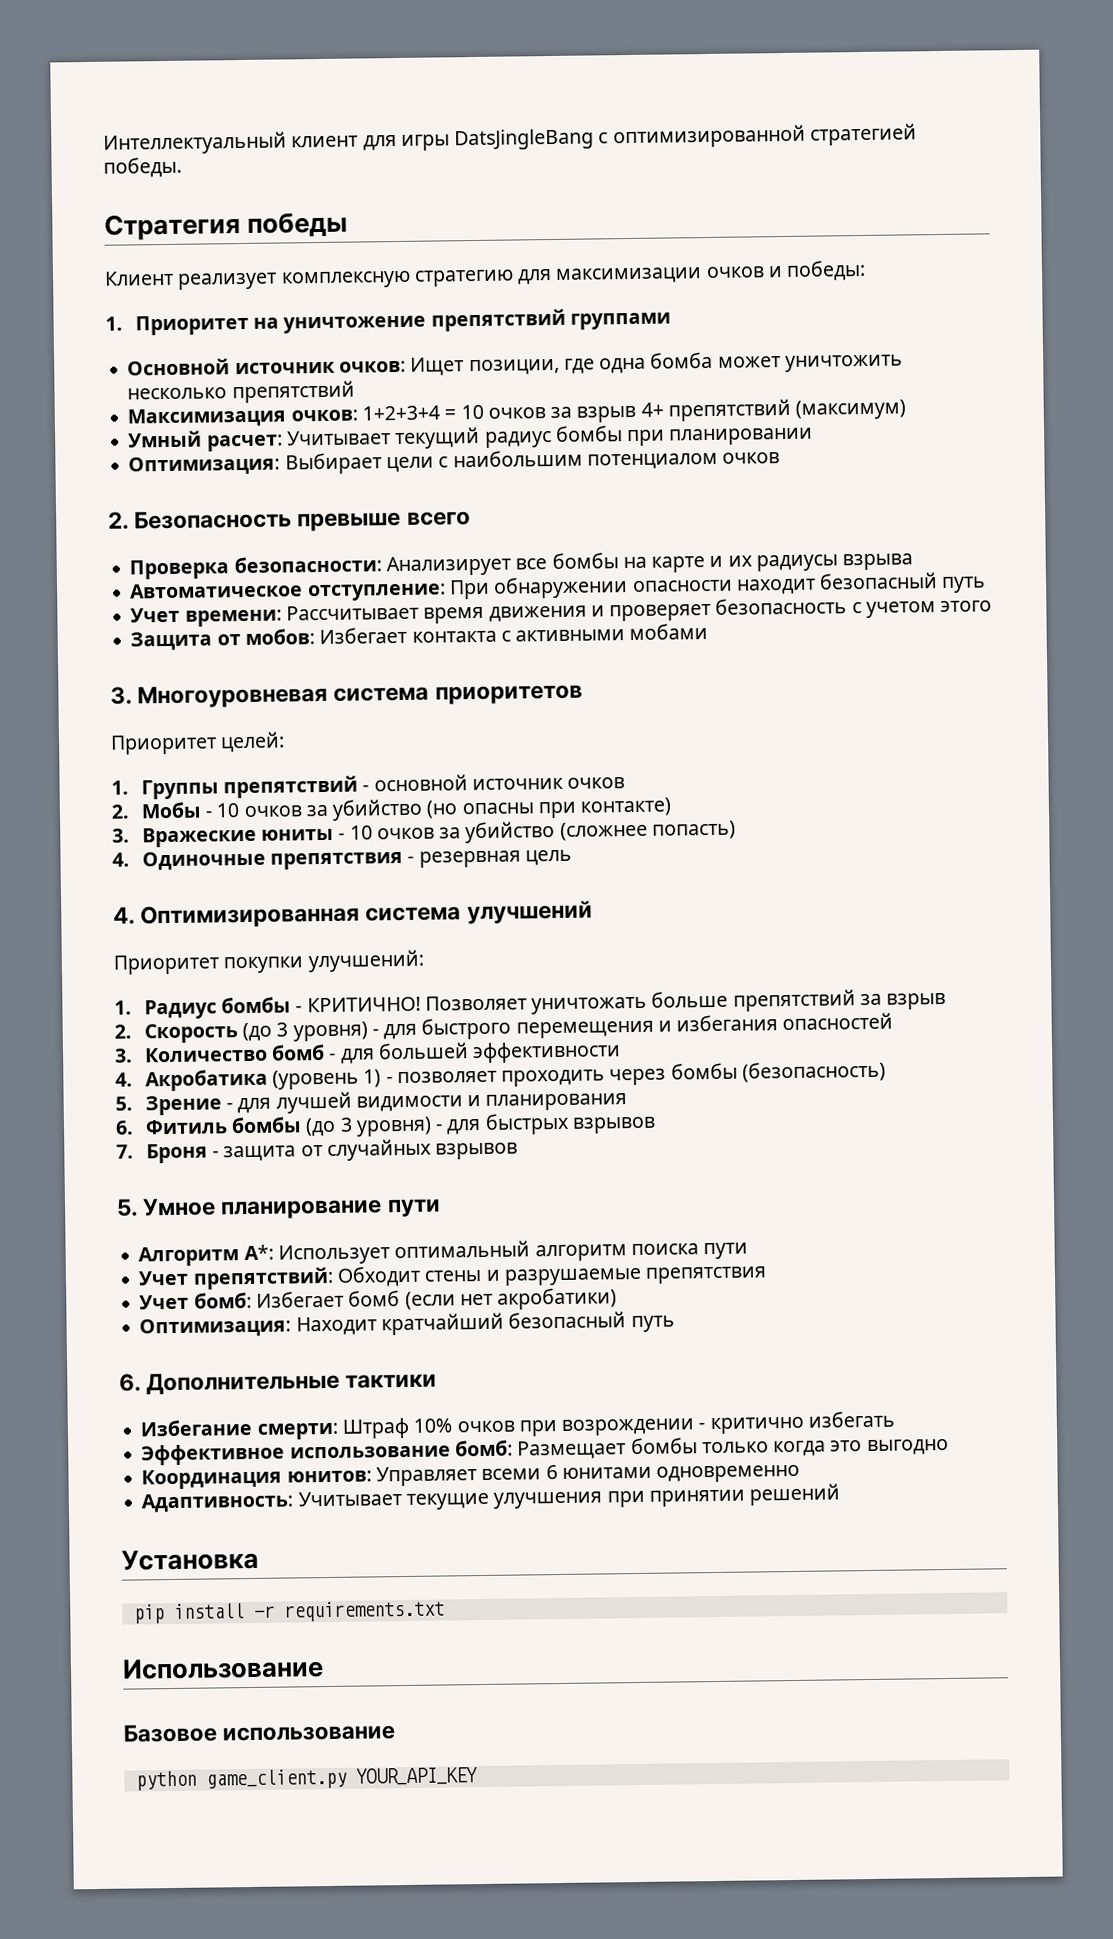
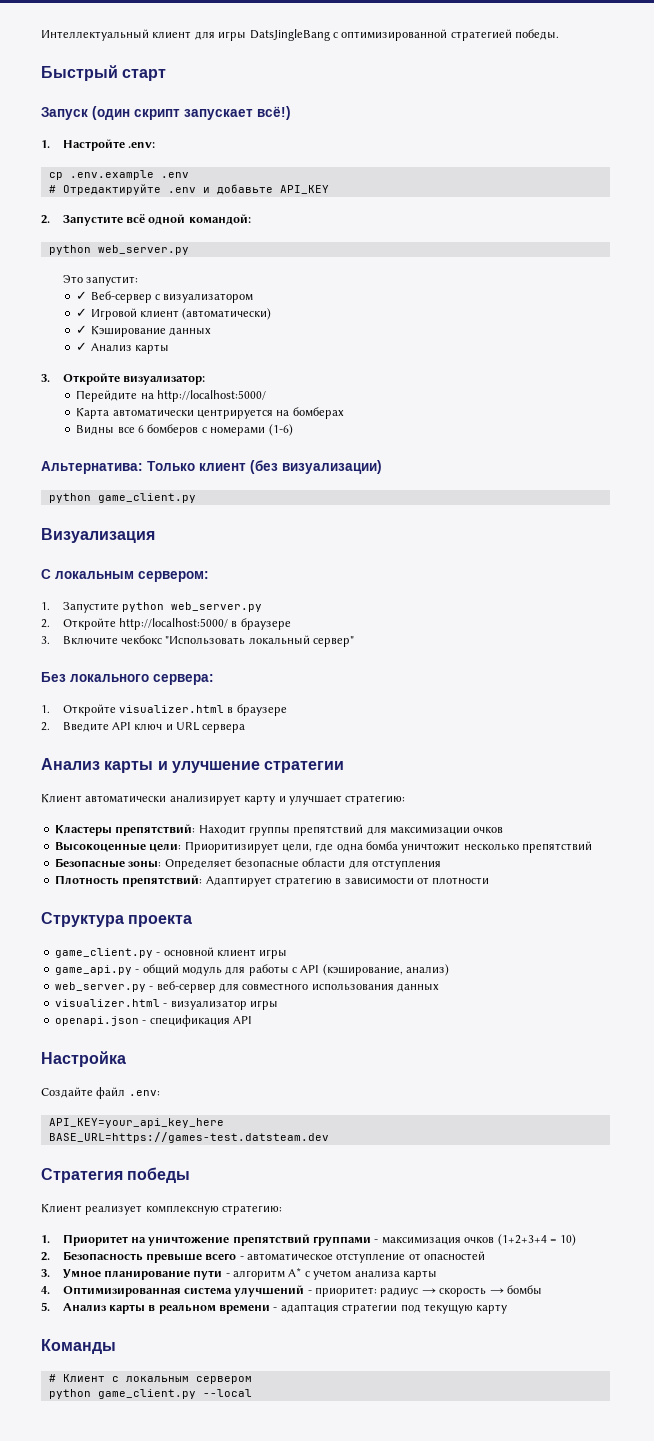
+ Быстрый старт
+ Запуск (один скрипт запускает всё!)
+ 1. Настройте .env:
+ cp .env.example .env
+ # Отредактируйте .env и добавьте API_KEY
+ 2. Запустите всё одной командой:
+ python web_server.py
+ Это запустит:
+ ✓ Веб-сервер с визуализатором
+ ✓ Игровой клиент (автоматически)
+ ✓ Кэширование данных
+ ✓ Анализ карты
+ 3. Откройте визуализатор:
+ Перейдите на http://localhost:5000/
+ Карта автоматически центрируется на бомберах
+ Видны все 6 бомберов с номерами (1-6)
+ Альтернатива: Только клиент (без визуализации)
+ python game_client.py
+ Визуализация
+ С локальным сервером:
+ 1. Запустите python web_server.py
+ 2. Откройте http://localhost:5000/ в браузере
+ 3. Включите чекбокс "Использовать локальный сервер"
+ Без локального сервера:
+ 1. Откройте visualizer.html в браузере
+ 2. Введите API ключ и URL сервера
+ Анализ карты и улучшение стратегии
+ Клиент автоматически анализирует карту и улучшает стратегию:
+ Кластеры препятствий: Находит группы препятствий для максимизации очков
+ Высокоценные цели: Приоритизирует цели, где одна бомба уничтожит несколько препятствий
+ Безопасные зоны: Определяет безопасные области для отступления
+ Плотность препятствий: Адаптирует стратегию в зависимости от плотности
+ Структура проекта
+ game_client.py - основной клиент игры
+ game_api.py - общий модуль для работы с API (кэширование, анализ)
+ web_server.py - веб-сервер для совместного использования данных
+ visualizer.html - визуализатор игры
+ openapi.json - спецификация API
+ Настройка
+ Создайте файл .env:
+ API_KEY=your_api_key_here
+ BASE_URL=https://games-test.datsteam.dev
- Клиент реализует комплексную стратегию для максимизации очков и победы:
+ Клиент реализует комплексную стратегию:
- 1. Приоритет на уничтожение препятствий группами
- Основной источник очков: Ищет позиции, где одна бомба может уничтожить несколько препятствий
- Максимизация очков: 1+2+3+4 = 10 очков за взрыв 4+ препятствий (максимум)
- Умный расчет: Учитывает текущий радиус бомбы при планировании
- Оптимизация: Выбирает цели с наибольшим потенциалом очков
- 2. Безопасность превыше всего
- Проверка безопасности: Анализирует все бомбы на карте и их радиусы взрыва
- Автоматическое отступление: При обнаружении опасности находит безопасный путь
- Учет времени: Рассчитывает время движения и проверяет безопасность с учетом этого
- Защита от мобов: Избегает контакта с активными мобами
- 3. Многоуровневая система приоритетов
- Приоритет целей:
- 1. Группы препятствий - основной источник очков
- 2. Мобы - 10 очков за убийство (но опасны при контакте)
- 3. Вражеские юниты - 10 очков за убийство (сложнее попасть)
- 4. Одиночные препятствия - резервная цель
- 4. Оптимизированная система улучшений
- Приоритет покупки улучшений:
- 1. Радиус бомбы - КРИТИЧНО! Позволяет уничтожать больше препятствий за взрыв
- 2. Скорость (до 3 уровня) - для быстрого перемещения и избегания опасностей
- 3. Количество бомб - для большей эффективности
- 4. Акробатика (уровень 1) - позволяет проходить через бомбы (безопасность)
- 5. Зрение - для лучшей видимости и планирования
- 6. Фитиль бомбы (до 3 уровня) - для быстрых взрывов
- 7. Броня - защита от случайных взрывов
- 5. Умное планирование пути
- Алгоритм A*: Использует оптимальный алгоритм поиска пути
- Учет препятствий: Обходит стены и разрушаемые препятствия
- Учет бомб: Избегает бомб (если нет акробатики)
- Оптимизация: Находит кратчайший безопасный путь
- 6. Дополнительные тактики
- Избегание смерти: Штраф 10% очков при возрождении - критично избегать
- Эффективное использование бомб: Размещает бомбы только когда это выгодно
- Координация юнитов: Управляет всеми 6 юнитами одновременно
- Адаптивность: Учитывает текущие улучшения при принятии решений
- Установка
- pip install -r requirements.txt
- Использование
- Базовое использование
- python game_client.py YOUR_API_KEY
+ 1. Приоритет на уничтожение препятствий группами - максимизация очков (1+2+3+4 = 10)
+ 2. Безопасность превыше всего - автоматическое отступление от опасностей
+ 3. Умное планирование пути - алгоритм A* с учетом анализа карты
+ 4. Оптимизированная система улучшений - приоритет: радиус → скорость → бомбы
+ 5. Анализ карты в реальном времени - адаптация стратегии под текущую карту
+ Команды
+ # Клиент с локальным сервером
+ python game_client.py --local

